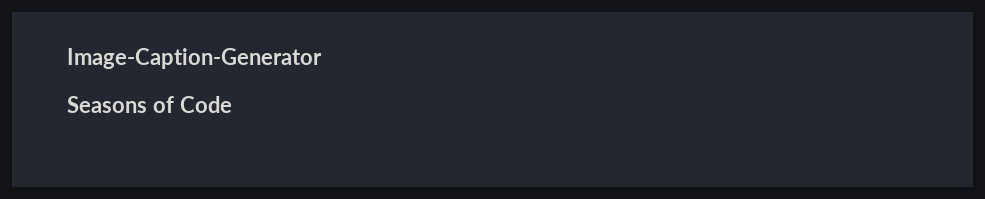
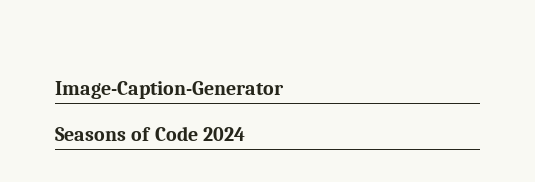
- Seasons of Code
+ Seasons of Code 2024

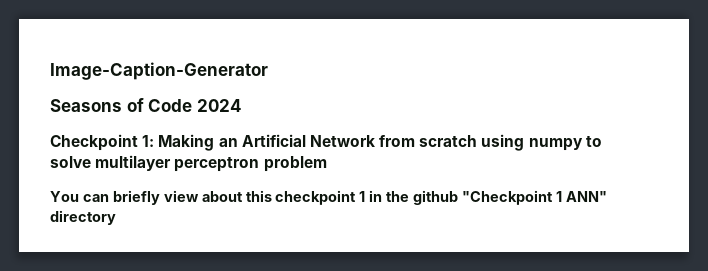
+ Checkpoint 1: Making an Artificial Network from scratch using numpy to solve multilayer perceptron problem
+ You can briefly view about this checkpoint 1 in the github "Checkpoint 1 ANN" directory

